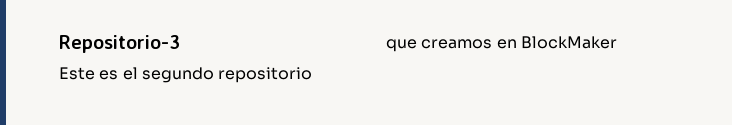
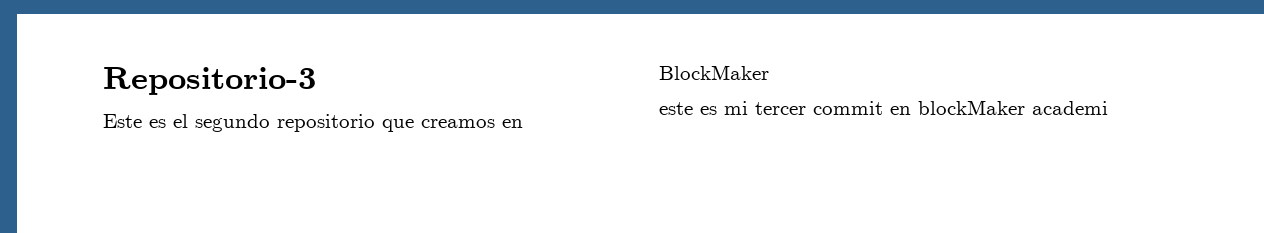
+ este es mi tercer commit en blockMaker academi

